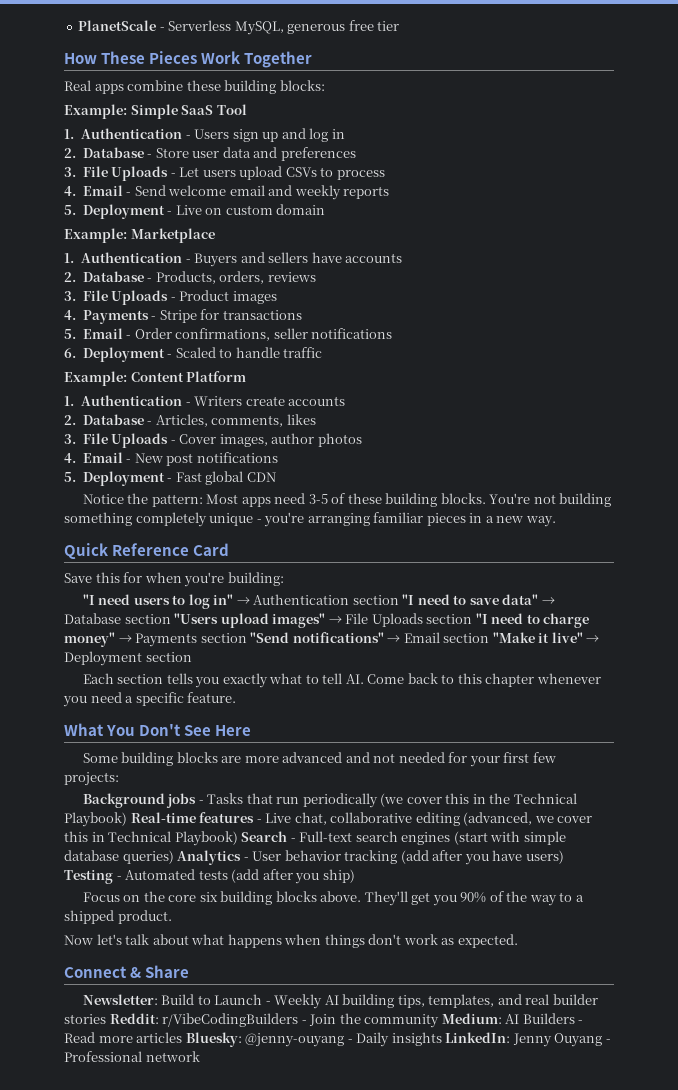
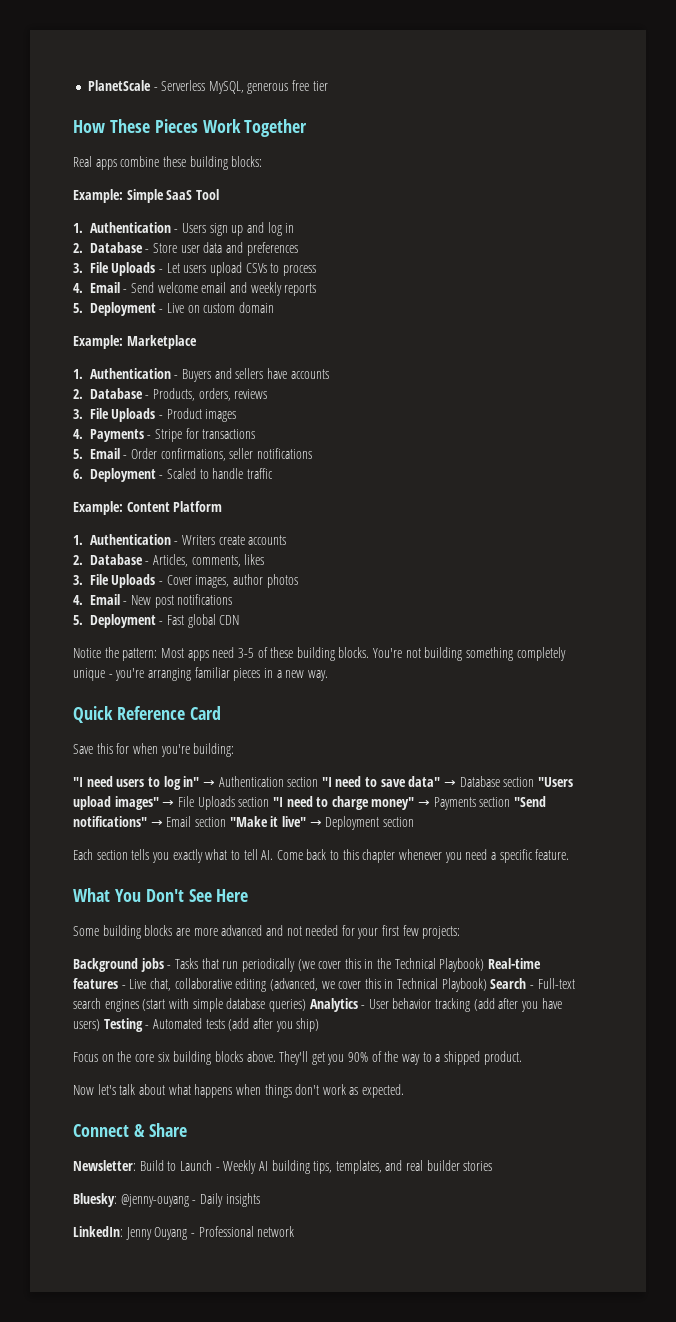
- Newsletter: Build to Launch - Weekly AI building tips, templates, and real builder stories Reddit: r/VibeCodingBuilders - Join the community Medium: AI Builders - Read more articles Bluesky: @jenny-ouyang - Daily insights LinkedIn: Jenny Ouyang - Professional network
+ Newsletter: Build to Launch - Weekly AI building tips, templates, and real builder stories
+ Bluesky: @jenny-ouyang - Daily insights
+ LinkedIn: Jenny Ouyang - Professional network

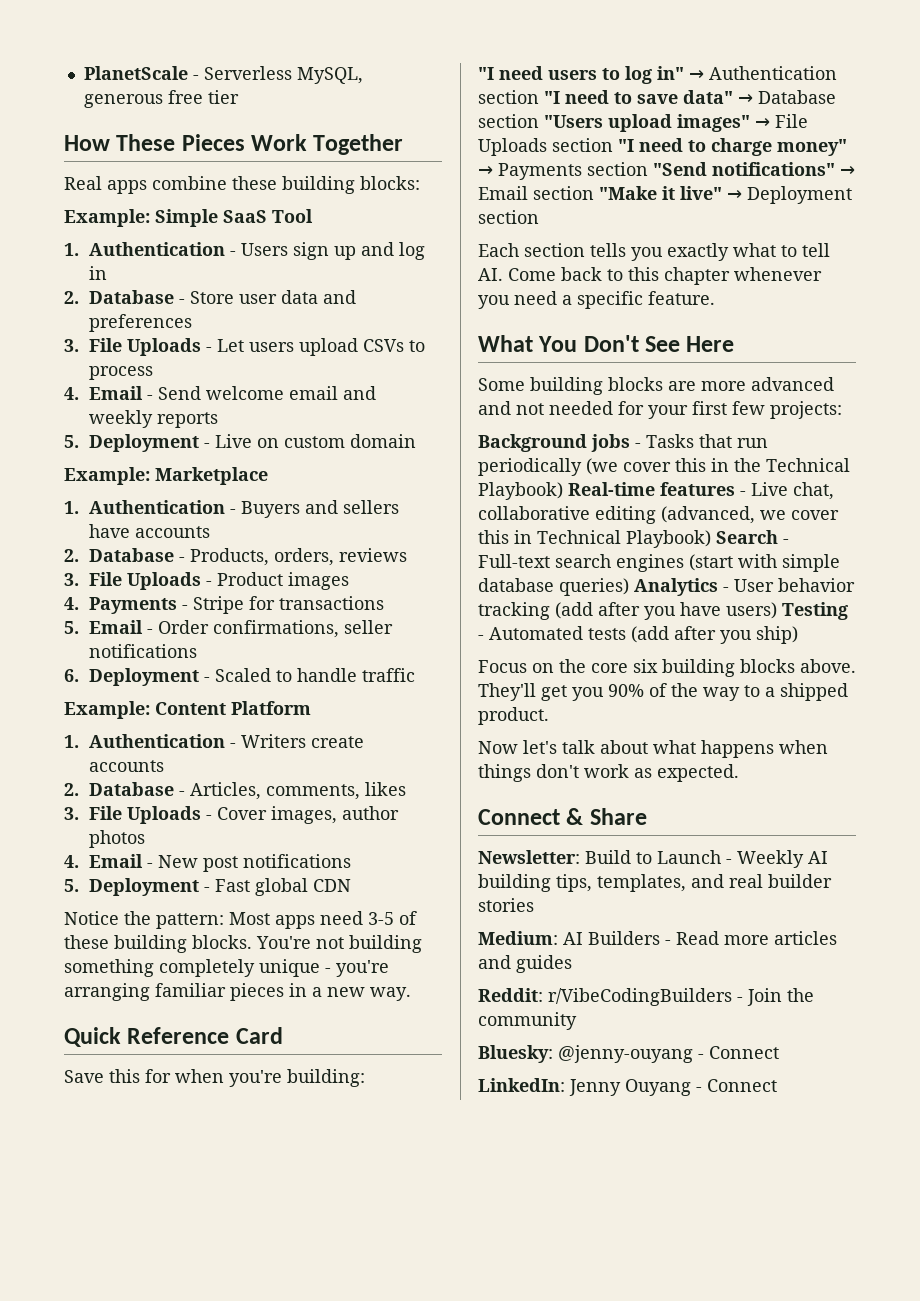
+ Medium: AI Builders - Read more articles and guides
+ Reddit: r/VibeCodingBuilders - Join the community
- Bluesky: @jenny-ouyang - Daily insights
+ Bluesky: @jenny-ouyang - Connect
- LinkedIn: Jenny Ouyang - Professional network
+ LinkedIn: Jenny Ouyang - Connect

